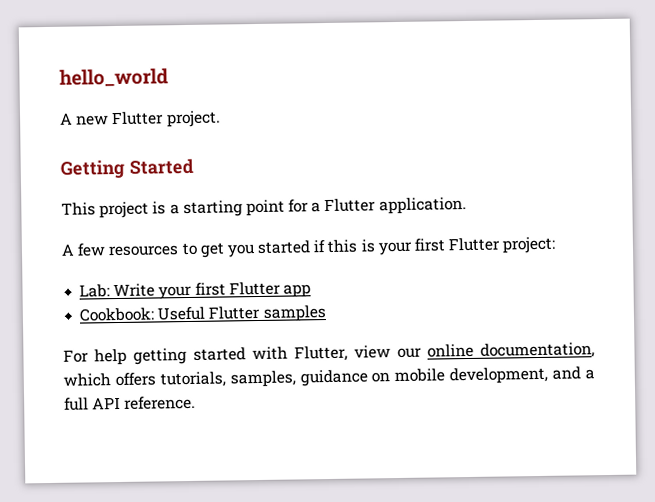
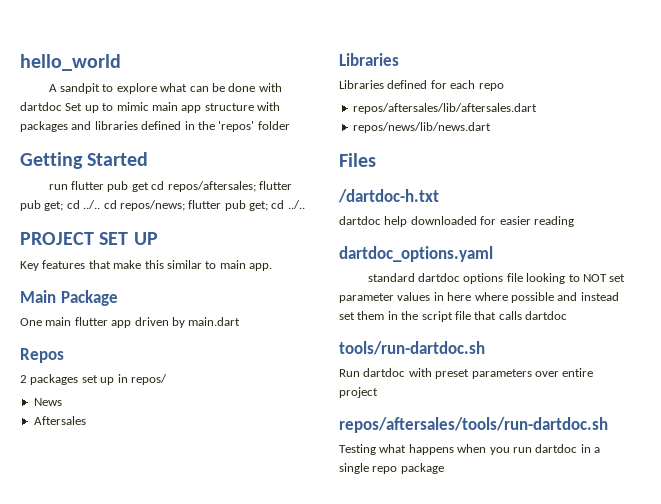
- A new Flutter project.
+ A sandpit to explore what can be done with dartdoc Set up to mimic main app structure with packages and libraries defined in the 'repos' folder
  Getting Started
- This project is a starting point for a Flutter application.
- A few resources to get you started if this is your first Flutter project:
- Lab: Write your first Flutter app
- Cookbook: Useful Flutter samples
- For help getting started with Flutter, view our online documentation, which offers tutorials, samples, guidance on mobile development, and a full API reference.
+ run flutter pub get cd repos/aftersales; flutter pub get; cd ../.. cd repos/news; flutter pub get; cd ../..
+ PROJECT SET UP
+ Key features that make this similar to main app.
+ Main Package
+ One main flutter app driven by main.dart
+ Repos
+ 2 packages set up in repos/
+ News
+ Aftersales
+ Libraries
+ Libraries defined for each repo
+ repos/aftersales/lib/aftersales.dart
+ repos/news/lib/news.dart
+ Files
+ /dartdoc-h.txt
+ dartdoc help downloaded for easier reading
+ dartdoc_options.yaml
+ standard dartdoc options file looking to NOT set parameter values in here where possible and instead set them in the script file that calls dartdoc
+ tools/run-dartdoc.sh
+ Run dartdoc with preset parameters over entire project
+ repos/aftersales/tools/run-dartdoc.sh
+ Testing what happens when you run dartdoc in a single repo package

